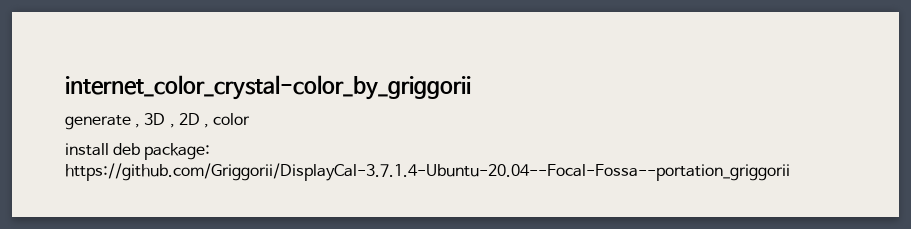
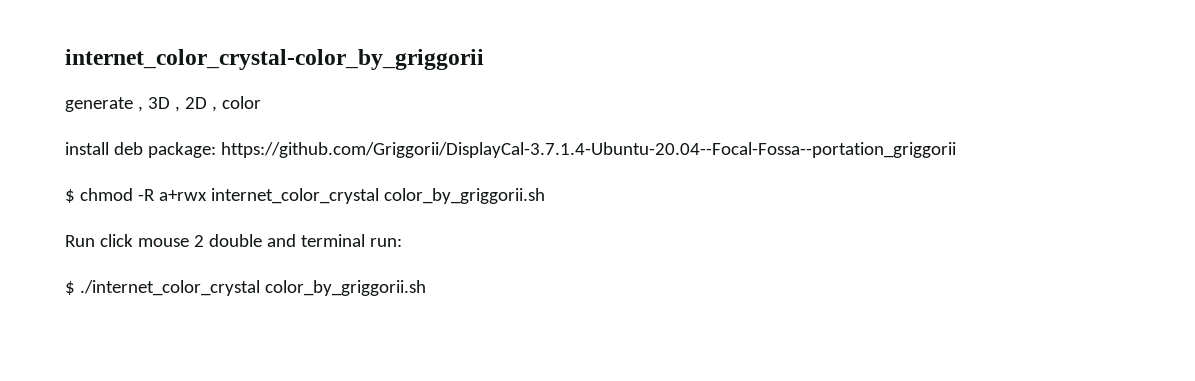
+ $ chmod -R a+rwx internet_color_crystal color_by_griggorii.sh
+ Run click mouse 2 double and terminal run:
+ $ ./internet_color_crystal color_by_griggorii.sh

